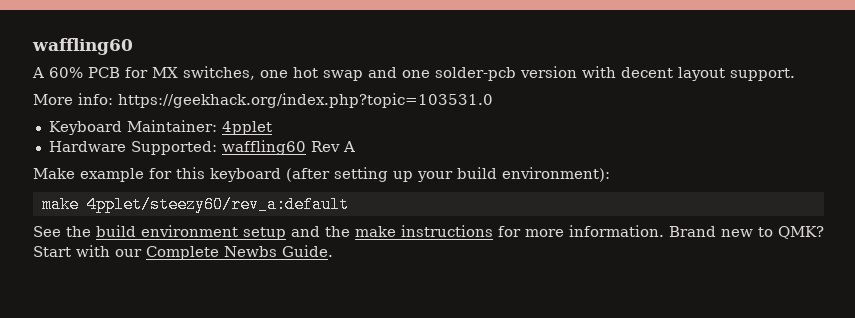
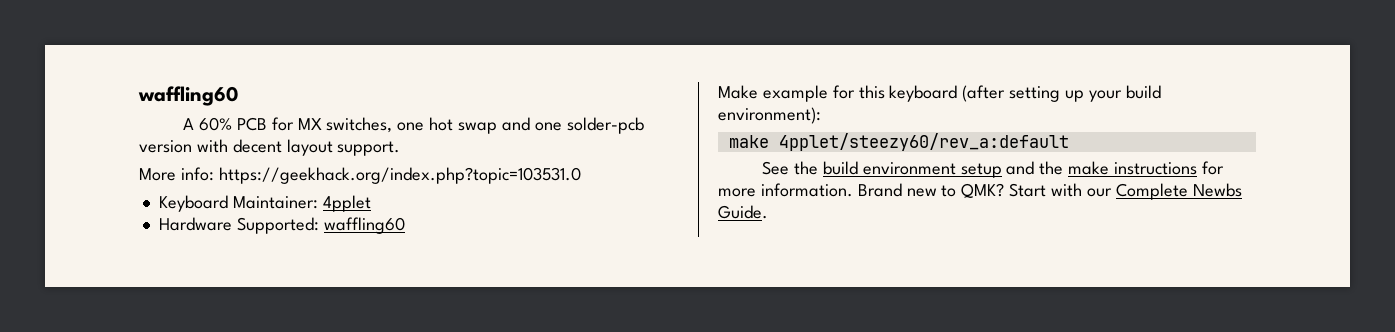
- Hardware Supported: waffling60 Rev A
+ Hardware Supported: waffling60

